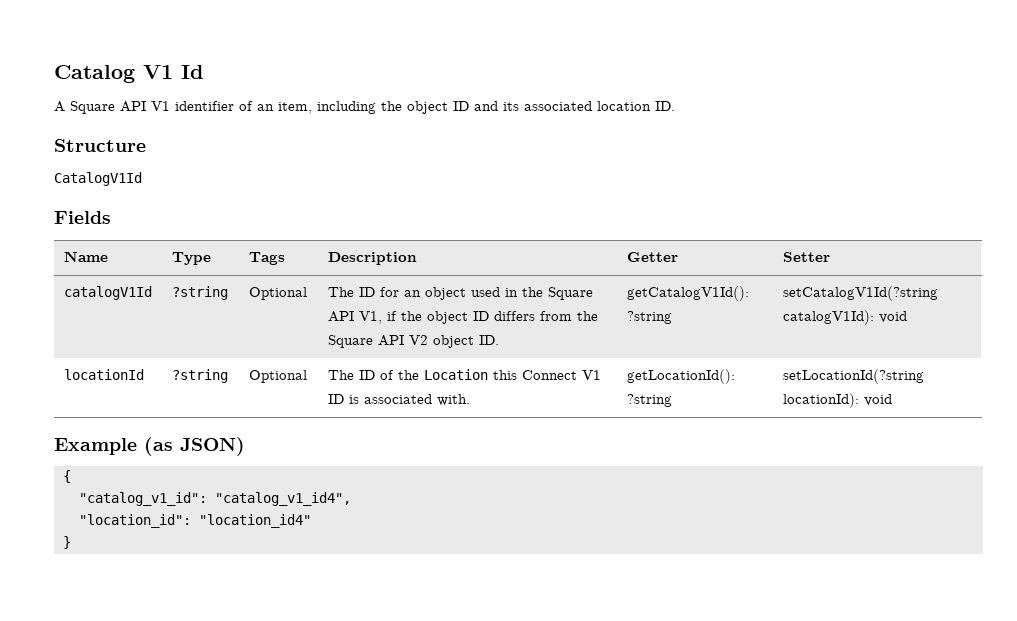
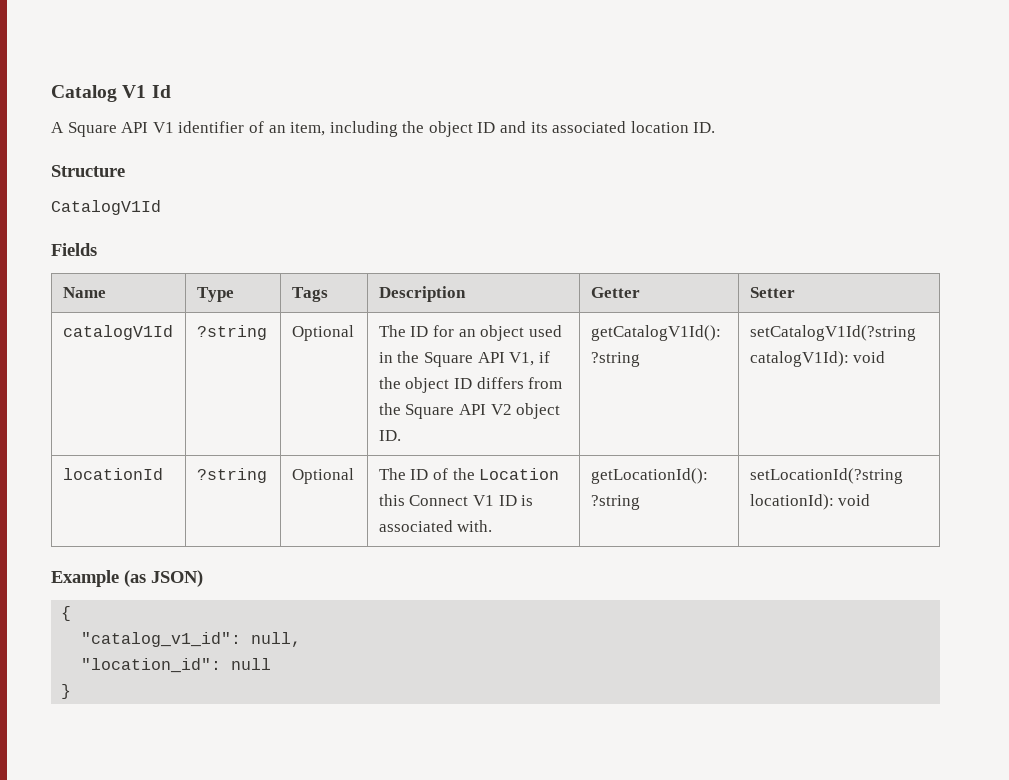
- "catalog_v1_id": "catalog_v1_id4",
+ "catalog_v1_id": null,
- "location_id": "location_id4"
+ "location_id": null

